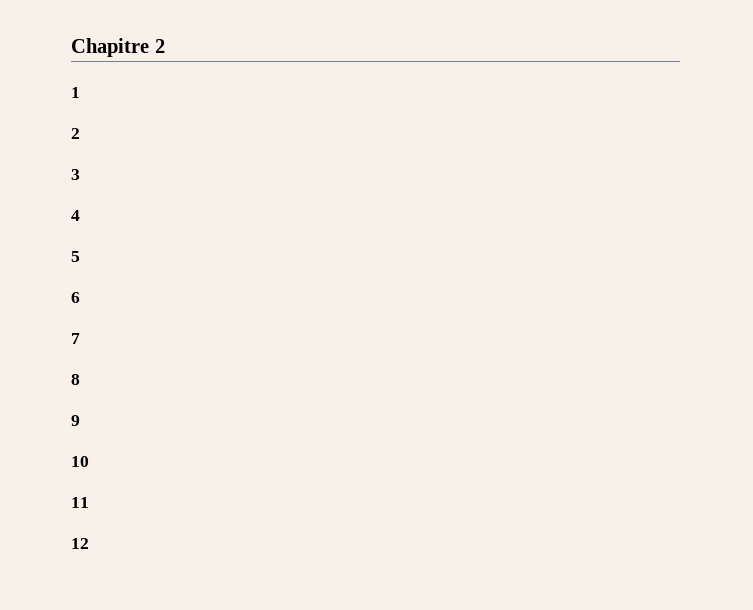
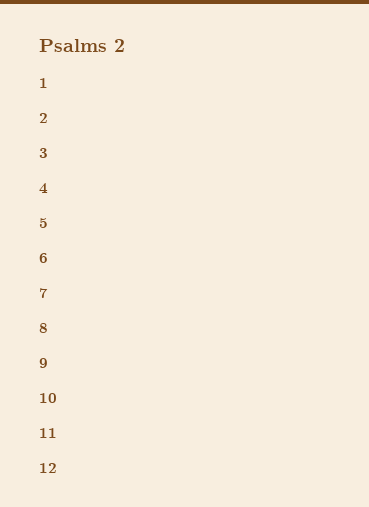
- Chapitre 2
+ Psalms 2

